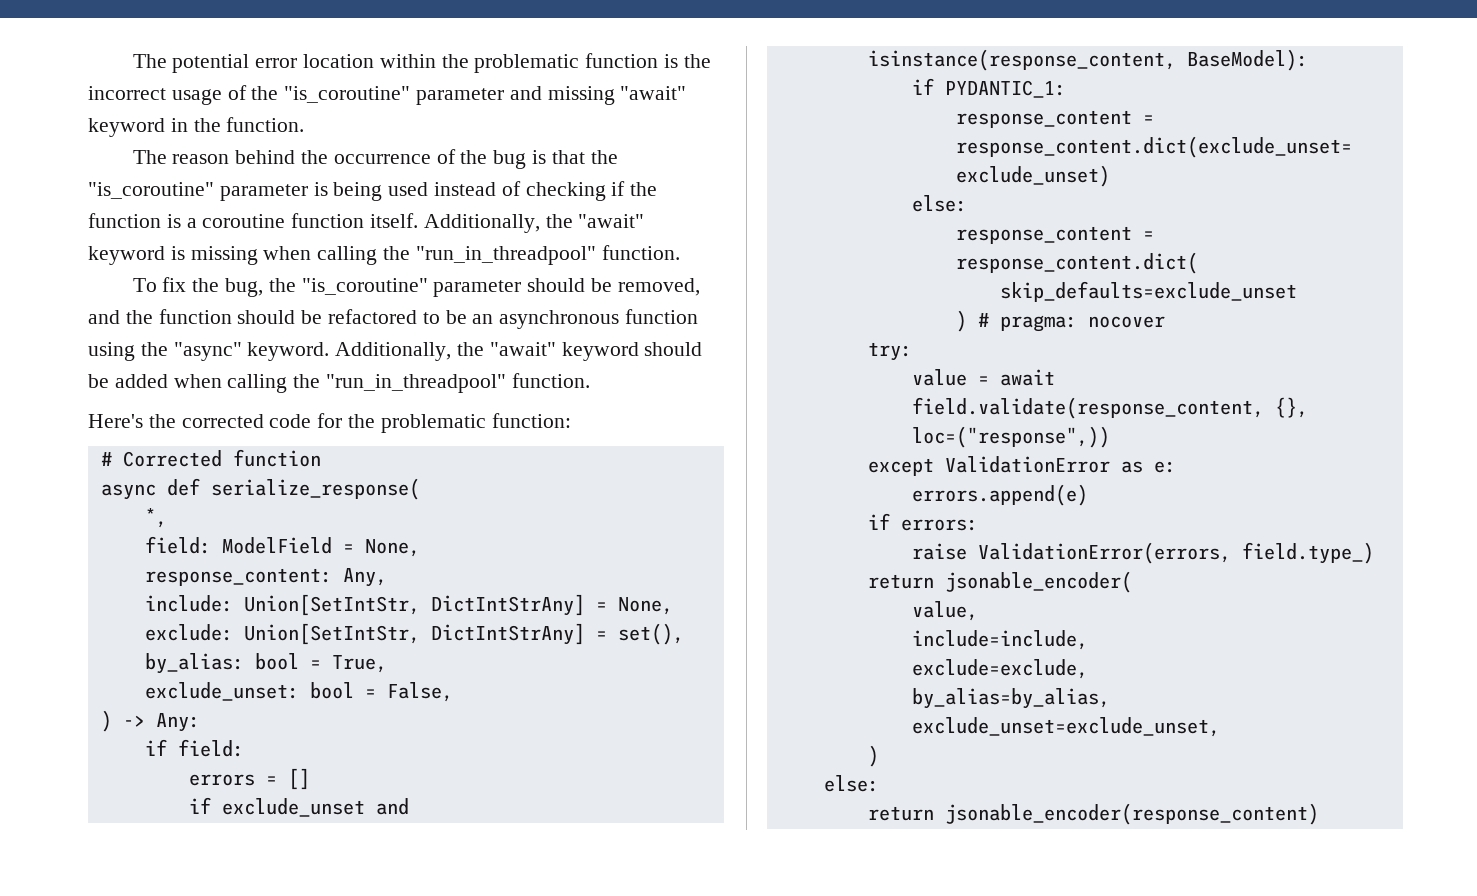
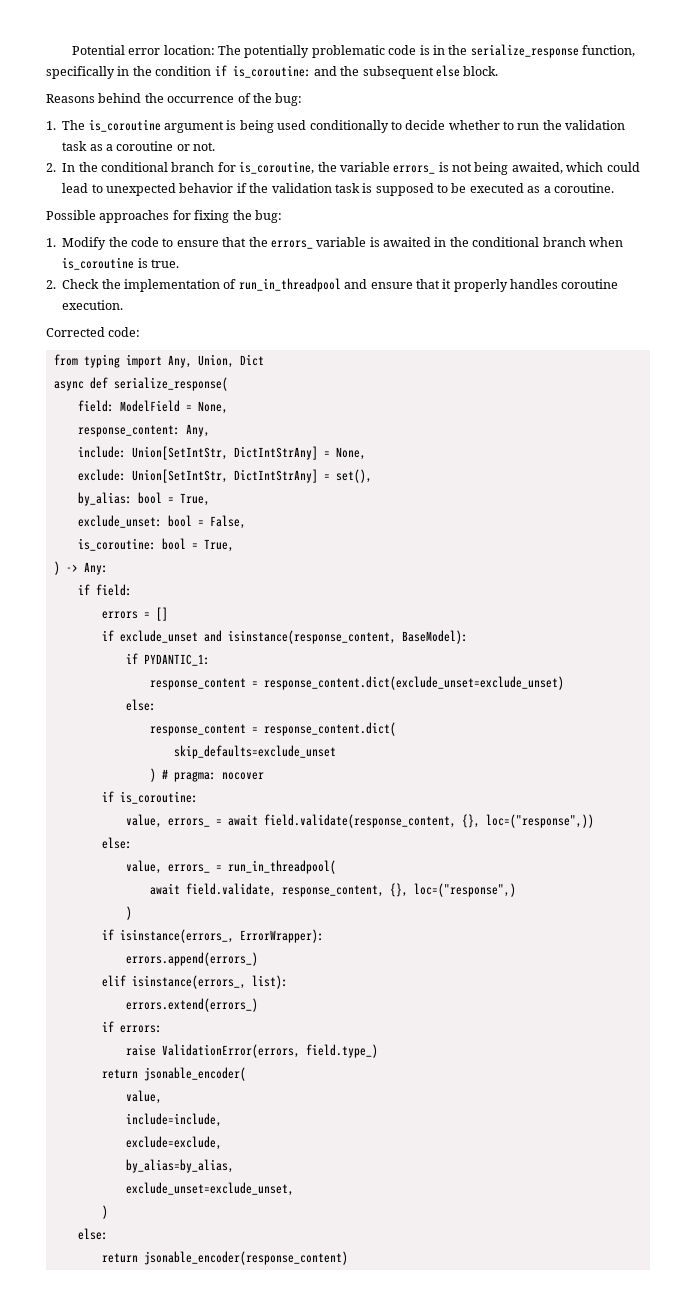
- The potential error location within the problematic function is the incorrect usage of the "is_coroutine" parameter and missing "await" keyword in the function.
- The reason behind the occurrence of the bug is that the "is_coroutine" parameter is being used instead of checking if the function is a coroutine function itself. Additionally, the "await" keyword is missing when calling the "run_in_threadpool" function.
- To fix the bug, the "is_coroutine" parameter should be removed, and the function should be refactored to be an asynchronous function using the "async" keyword. Additionally, the "await" keyword should be added when calling the "run_in_threadpool" function.
- Here's the corrected code for the problematic function:
- # Corrected function
+ Potential error location: The potentially problematic code is in the serialize_response function, specifically in the condition if is_coroutine: and the subsequent else block.
+ Reasons behind the occurrence of the bug:
+ 1. The is_coroutine argument is being used conditionally to decide whether to run the validation task as a coroutine or not.
+ 2. In the conditional branch for is_coroutine, the variable errors_ is not being awaited, which could lead to unexpected behavior if the validation task is supposed to be executed as a coroutine.
+ Possible approaches for fixing the bug:
+ 1. Modify the code to ensure that the errors_ variable is awaited in the conditional branch when is_coroutine is true.
+ 2. Check the implementation of run_in_threadpool and ensure that it properly handles coroutine execution.
+ Corrected code:
+ from typing import Any, Union, Dict
- *,
+ is_coroutine: bool = True,
  ) # pragma: nocover
- try:
- value = await field.validate(response_content, {}, loc=("response",))
- except ValidationError as e:
- errors.append(e)
+ if is_coroutine:
+ value, errors_ = await field.validate(response_content, {}, loc=("response",))
+ else:
+ value, errors_ = run_in_threadpool(
+ await field.validate, response_content, {}, loc=("response",)
+ )
+ if isinstance(errors_, ErrorWrapper):
+ errors.append(errors_)
+ elif isinstance(errors_, list):
+ errors.extend(errors_)

